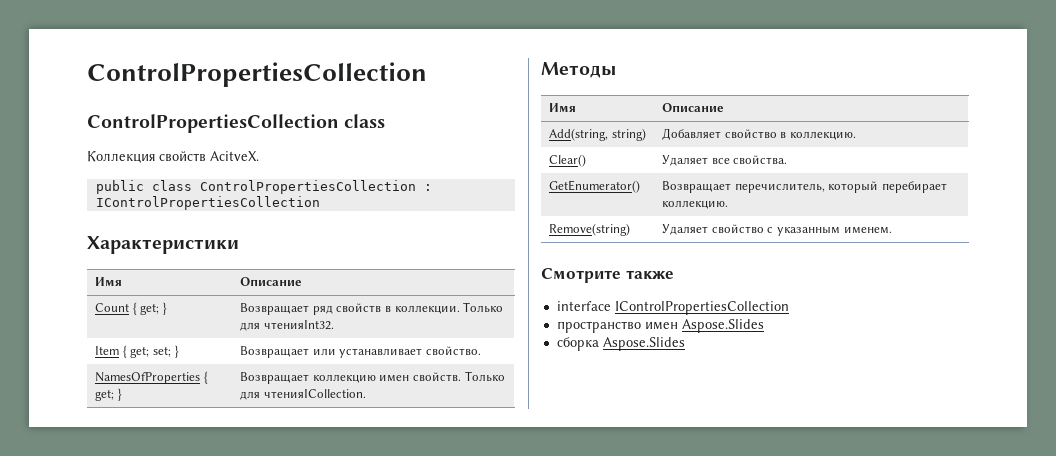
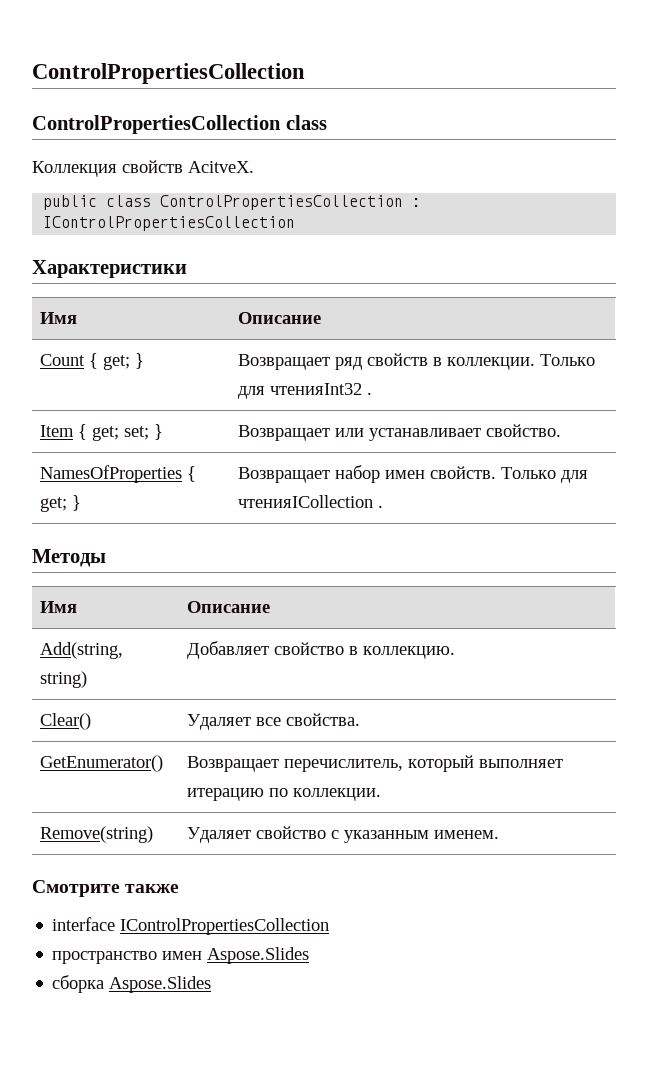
- Count { get; } | Возвращает ряд свойств в коллекции. Только для чтенияInt32.
+ Count { get; } | Возвращает ряд свойств в коллекции. Только для чтенияInt32 .
- NamesOfProperties { get; } | Возвращает коллекцию имен свойств. Только для чтенияICollection.
+ NamesOfProperties { get; } | Возвращает набор имен свойств. Только для чтенияICollection .
- GetEnumerator() | Возвращает перечислитель, который перебирает коллекцию.
+ GetEnumerator() | Возвращает перечислитель, который выполняет итерацию по коллекции.

